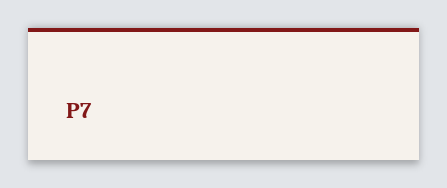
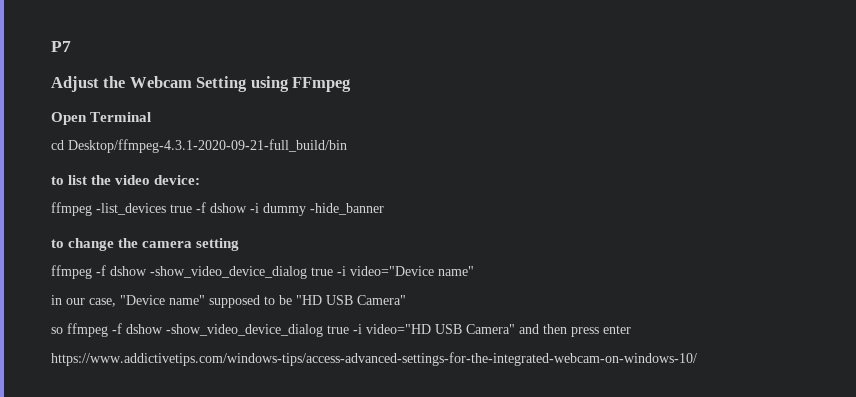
+ Adjust the Webcam Setting using FFmpeg
+ Open Terminal
+ cd Desktop/ffmpeg-4.3.1-2020-09-21-full_build/bin
+ to list the video device:
+ ffmpeg -list_devices true -f dshow -i dummy -hide_banner
+ to change the camera setting
+ ffmpeg -f dshow -show_video_device_dialog true -i video="Device name"
+ in our case, "Device name" supposed to be "HD USB Camera"
+ so ffmpeg -f dshow -show_video_device_dialog true -i video="HD USB Camera" and then press enter
+ https://www.addictivetips.com/windows-tips/access-advanced-settings-for-the-integrated-webcam-on-windows-10/

